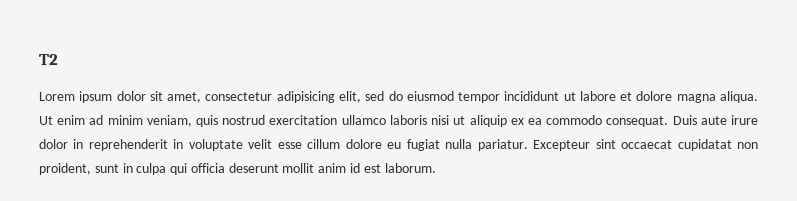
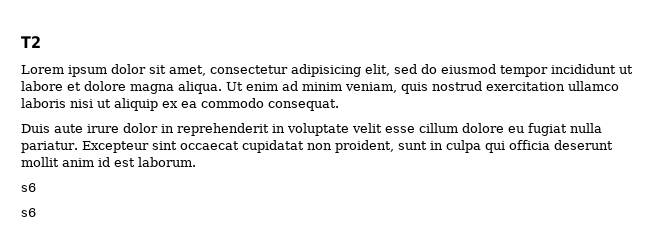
- Ut enim ad minim veniam, quis nostrud exercitation ullamco laboris nisi ut aliquip ex ea commodo consequat. Duis aute irure dolor in reprehenderit in voluptate velit esse cillum dolore eu fugiat nulla pariatur.
+ Ut enim ad minim veniam, quis nostrud exercitation ullamco laboris nisi ut aliquip ex ea commodo consequat.
+ Duis aute irure dolor in reprehenderit in voluptate velit esse cillum dolore eu fugiat nulla pariatur.
  Excepteur sint occaecat cupidatat non proident, sunt in culpa qui officia deserunt mollit anim id est laborum.
+ s6
+ s6

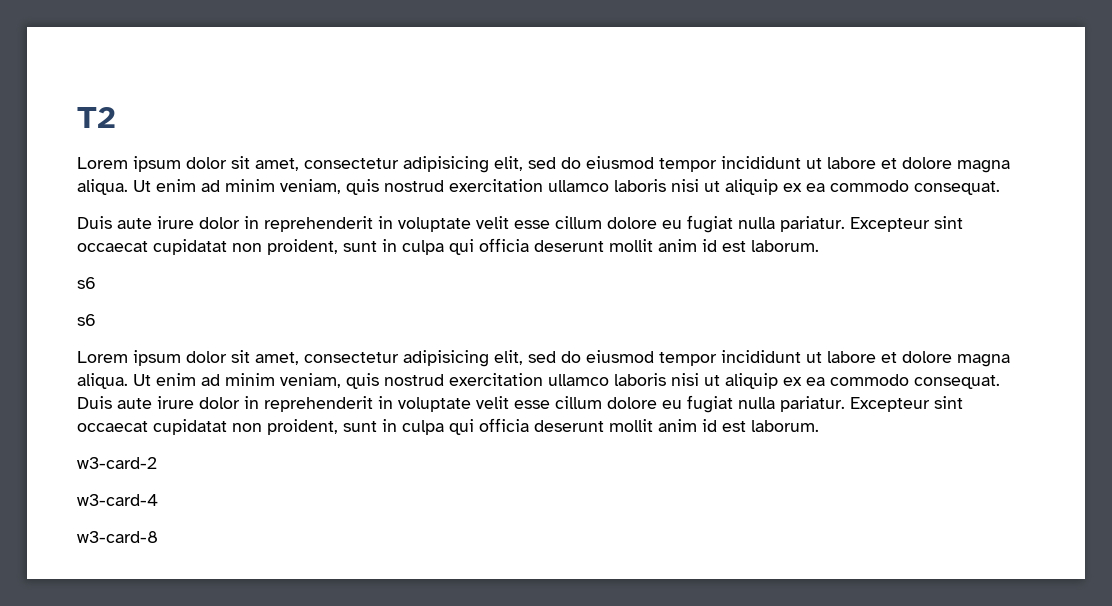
+ Lorem ipsum dolor sit amet, consectetur adipisicing elit, sed do eiusmod tempor incididunt ut labore et dolore magna aliqua. Ut enim ad minim veniam, quis nostrud exercitation ullamco laboris nisi ut aliquip ex ea commodo consequat. Duis aute irure dolor in reprehenderit in voluptate velit esse cillum dolore eu fugiat nulla pariatur. Excepteur sint occaecat cupidatat non proident, sunt in culpa qui officia deserunt mollit anim id est laborum.
+ w3-card-2
+ w3-card-4
+ w3-card-8

